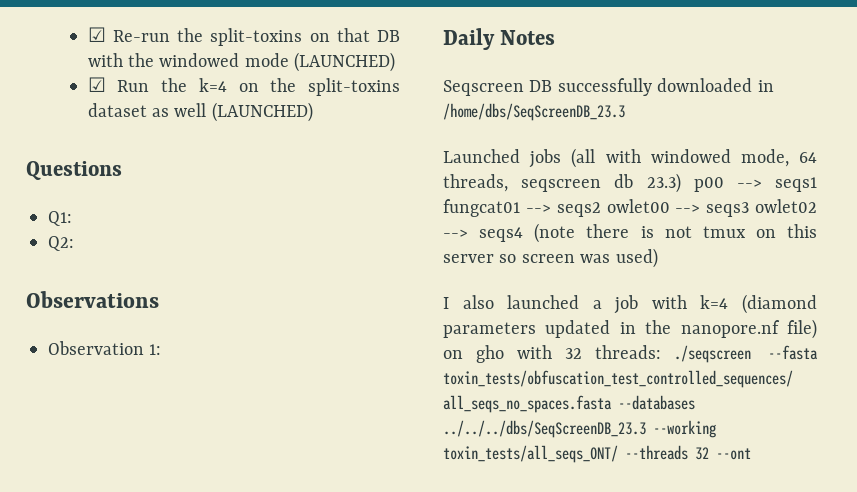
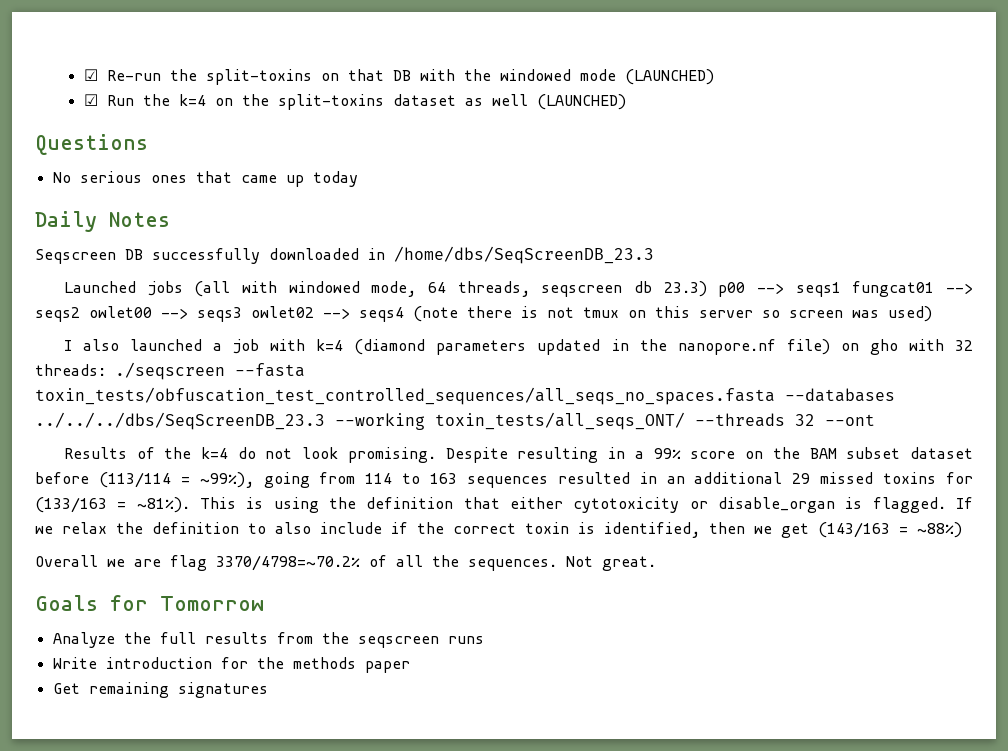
- Q1:
- Q2:
- Observations
- Observation 1:
+ No serious ones that came up today
+ Results of the k=4 do not look promising. Despite resulting in a 99% score on the BAM subset dataset before (113/114 = ~99%), going from 114 to 163 sequences resulted in an additional 29 missed toxins for (133/163 = ~81%). This is using the definition that either cytotoxicity or disable_organ is flagged. If we relax the definition to also include if the correct toxin is identified, then we get (143/163 = ~88%)
+ Overall we are flag 3370/4798=~70.2% of all the sequences. Not great.
+ Goals for Tomorrow
+ Analyze the full results from the seqscreen runs
+ Write introduction for the methods paper
+ Get remaining signatures

